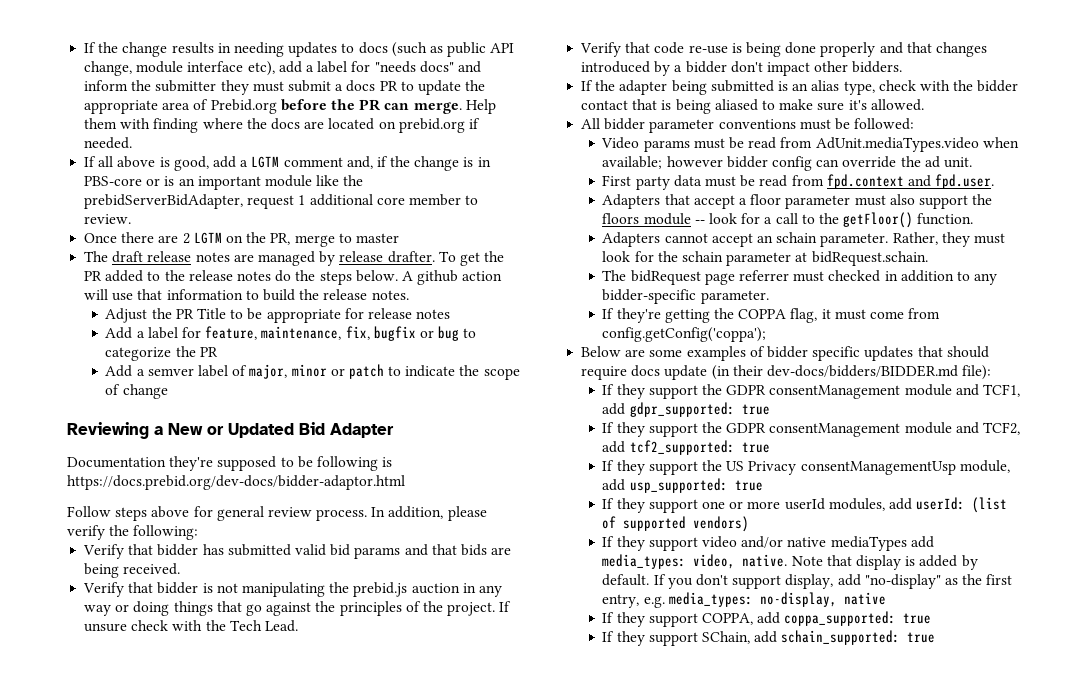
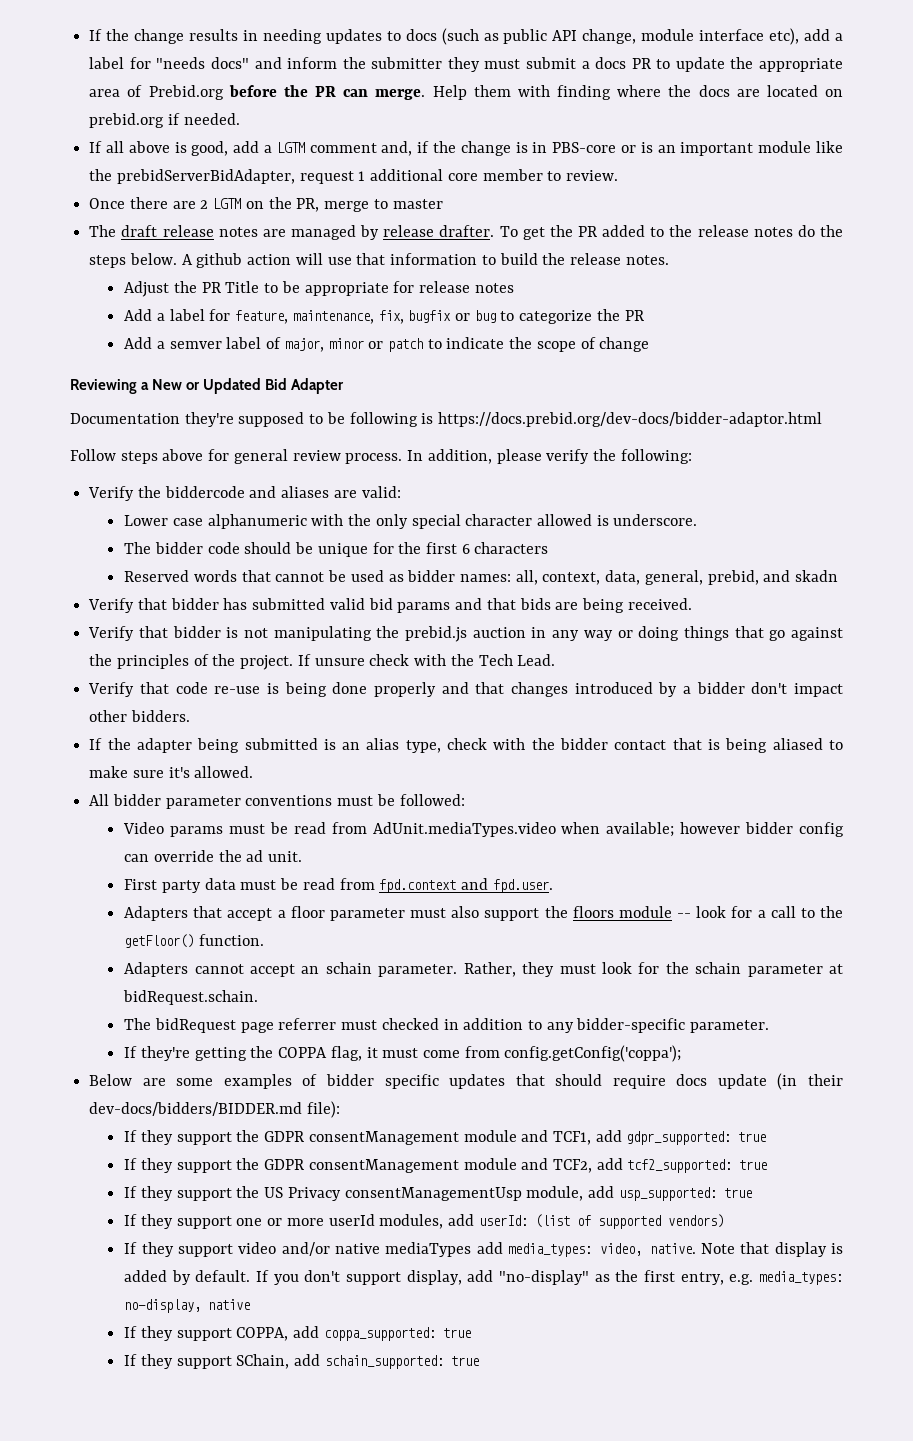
+ Verify the biddercode and aliases are valid:
+ Lower case alphanumeric with the only special character allowed is underscore.
+ The bidder code should be unique for the first 6 characters
+ Reserved words that cannot be used as bidder names: all, context, data, general, prebid, and skadn

